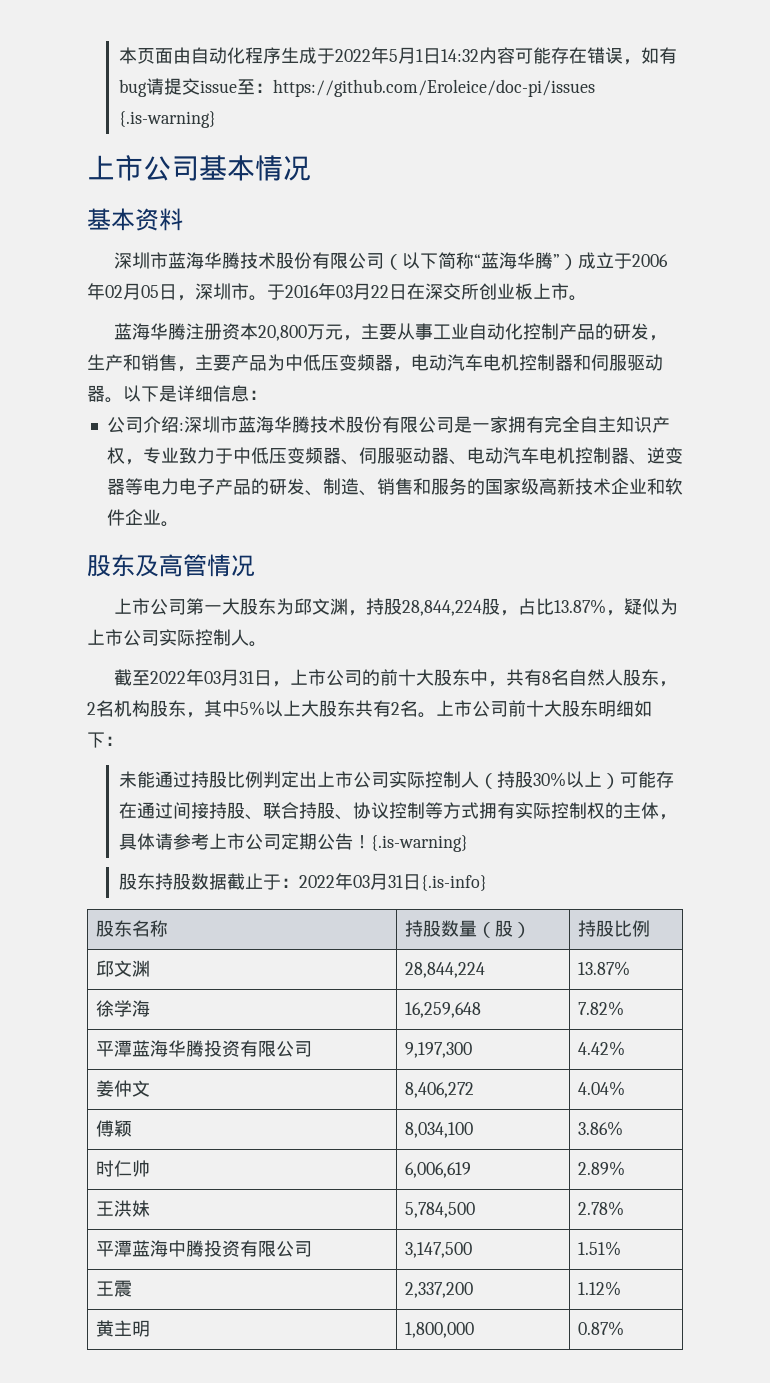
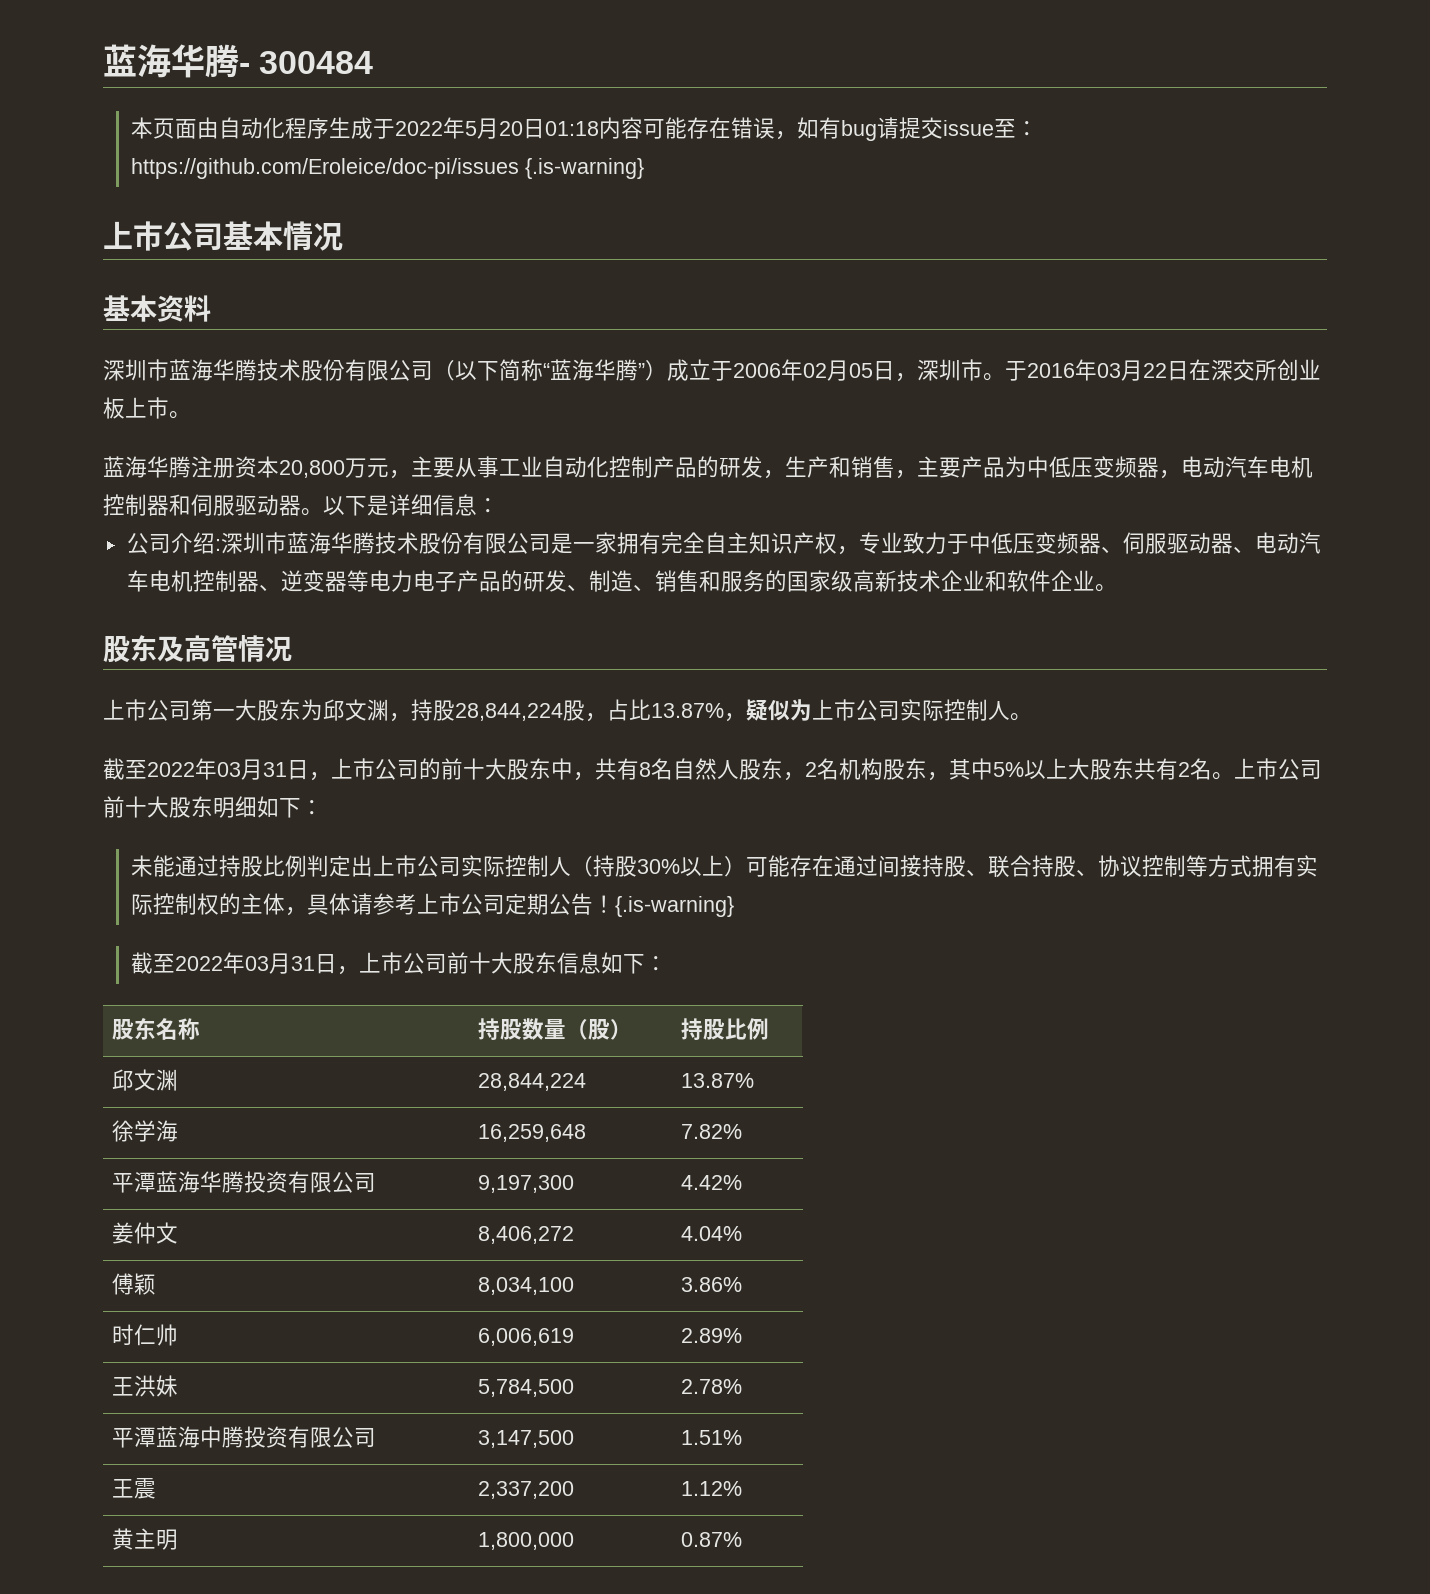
+ 蓝海华腾- 300484
- 本页面由自动化程序生成于2022年5月1日14:32内容可能存在错误，如有bug请提交issue至：https://github.com/Eroleice/doc-pi/issues {.is-warning}
+ 本页面由自动化程序生成于2022年5月20日01:18内容可能存在错误，如有bug请提交issue至：https://github.com/Eroleice/doc-pi/issues {.is-warning}
- 股东持股数据截止于：2022年03月31日{.is-info}
+ 截至2022年03月31日，上市公司前十大股东信息如下：

